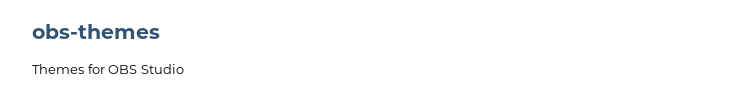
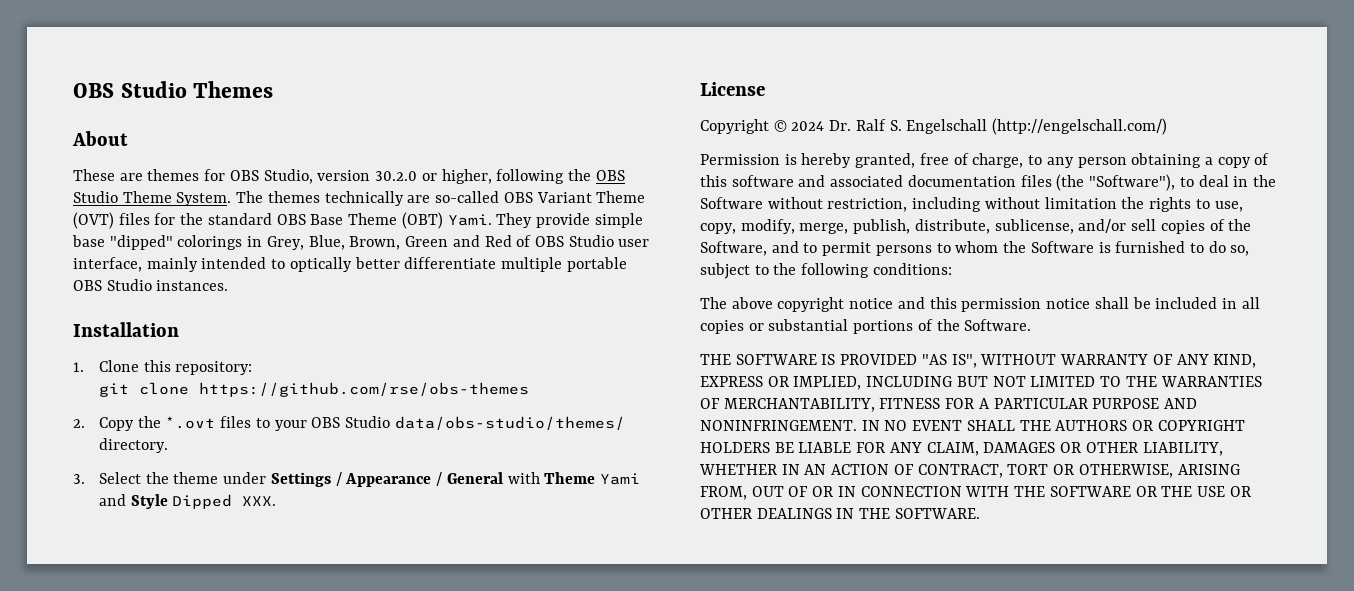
- obs-themes
- Themes for OBS Studio
+ OBS Studio Themes
+ About
+ These are themes for OBS Studio, version 30.2.0 or higher, following the OBS Studio Theme System. The themes technically are so-called OBS Variant Theme (OVT) files for the standard OBS Base Theme (OBT) Yami. They provide simple base "dipped" colorings in Grey, Blue, Brown, Green and Red of OBS Studio user interface, mainly intended to optically better differentiate multiple portable OBS Studio instances.
+ Installation
+ 1. Clone this repository:
+ git clone https://github.com/rse/obs-themes
+ 2. Copy the *.ovt files to your OBS Studio data/obs-studio/themes/ directory.
+ 3. Select the theme under Settings / Appearance / General with Theme Yami and Style Dipped XXX.
+ License
+ Copyright © 2024 Dr. Ralf S. Engelschall (http://engelschall.com/)
+ Permission is hereby granted, free of charge, to any person obtaining a copy of this software and associated documentation files (the "Software"), to deal in the Software without restriction, including without limitation the rights to use, copy, modify, merge, publish, distribute, sublicense, and/or sell copies of the Software, and to permit persons to whom the Software is furnished to do so, subject to the following conditions:
+ The above copyright notice and this permission notice shall be included in all copies or substantial portions of the Software.
+ THE SOFTWARE IS PROVIDED "AS IS", WITHOUT WARRANTY OF ANY KIND, EXPRESS OR IMPLIED, INCLUDING BUT NOT LIMITED TO THE WARRANTIES OF MERCHANTABILITY, FITNESS FOR A PARTICULAR PURPOSE AND NONINFRINGEMENT. IN NO EVENT SHALL THE AUTHORS OR COPYRIGHT HOLDERS BE LIABLE FOR ANY CLAIM, DAMAGES OR OTHER LIABILITY, WHETHER IN AN ACTION OF CONTRACT, TORT OR OTHERWISE, ARISING FROM, OUT OF OR IN CONNECTION WITH THE SOFTWARE OR THE USE OR OTHER DEALINGS IN THE SOFTWARE.

